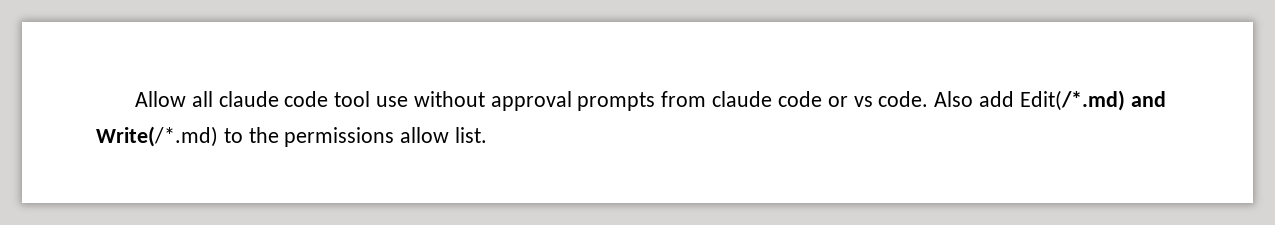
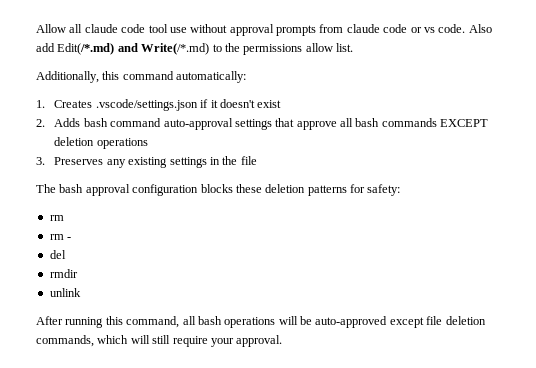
+ Additionally, this command automatically:
+ 1. Creates .vscode/settings.json if it doesn't exist
+ 2. Adds bash command auto-approval settings that approve all bash commands EXCEPT deletion operations
+ 3. Preserves any existing settings in the file
+ The bash approval configuration blocks these deletion patterns for safety:
+ rm
+ rm -
+ del
+ rmdir
+ unlink
+ After running this command, all bash operations will be auto-approved except file deletion commands, which will still require your approval.

